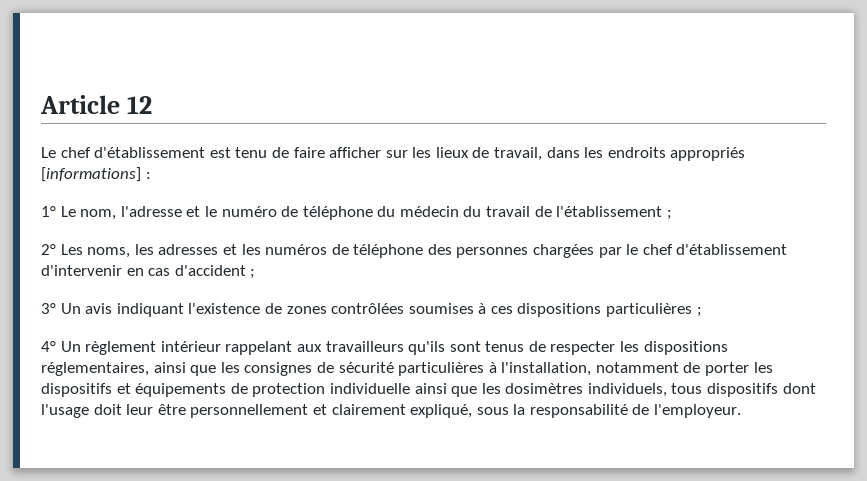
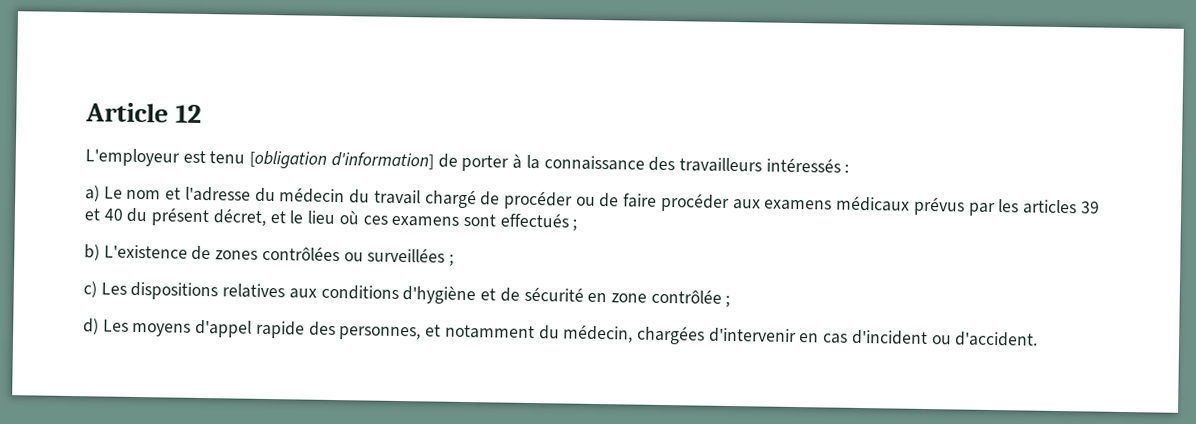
- Le chef d'établissement est tenu de faire afficher sur les lieux de travail, dans les endroits appropriés [informations] :
- 1° Le nom, l'adresse et le numéro de téléphone du médecin du travail de l'établissement ;
- 2° Les noms, les adresses et les numéros de téléphone des personnes chargées par le chef d'établissement d'intervenir en cas d'accident ;
- 3° Un avis indiquant l'existence de zones contrôlées soumises à ces dispositions particulières ;
- 4° Un règlement intérieur rappelant aux travailleurs qu'ils sont tenus de respecter les dispositions réglementaires, ainsi que les consignes de sécurité particulières à l'installation, notamment de porter les dispositifs et équipements de protection individuelle ainsi que les dosimètres individuels, tous dispositifs dont l'usage doit leur être personnellement et clairement expliqué, sous la responsabilité de l'employeur.
+ L'employeur est tenu [obligation d'information] de porter à la connaissance des travailleurs intéressés :
+ a) Le nom et l'adresse du médecin du travail chargé de procéder ou de faire procéder aux examens médicaux prévus par les articles 39 et 40 du présent décret, et le lieu où ces examens sont effectués ;
+ b) L'existence de zones contrôlées ou surveillées ;
+ c) Les dispositions relatives aux conditions d'hygiène et de sécurité en zone contrôlée ;
+ d) Les moyens d'appel rapide des personnes, et notamment du médecin, chargées d'intervenir en cas d'incident ou d'accident.

